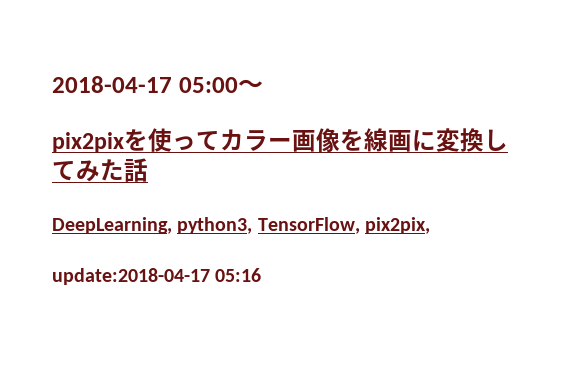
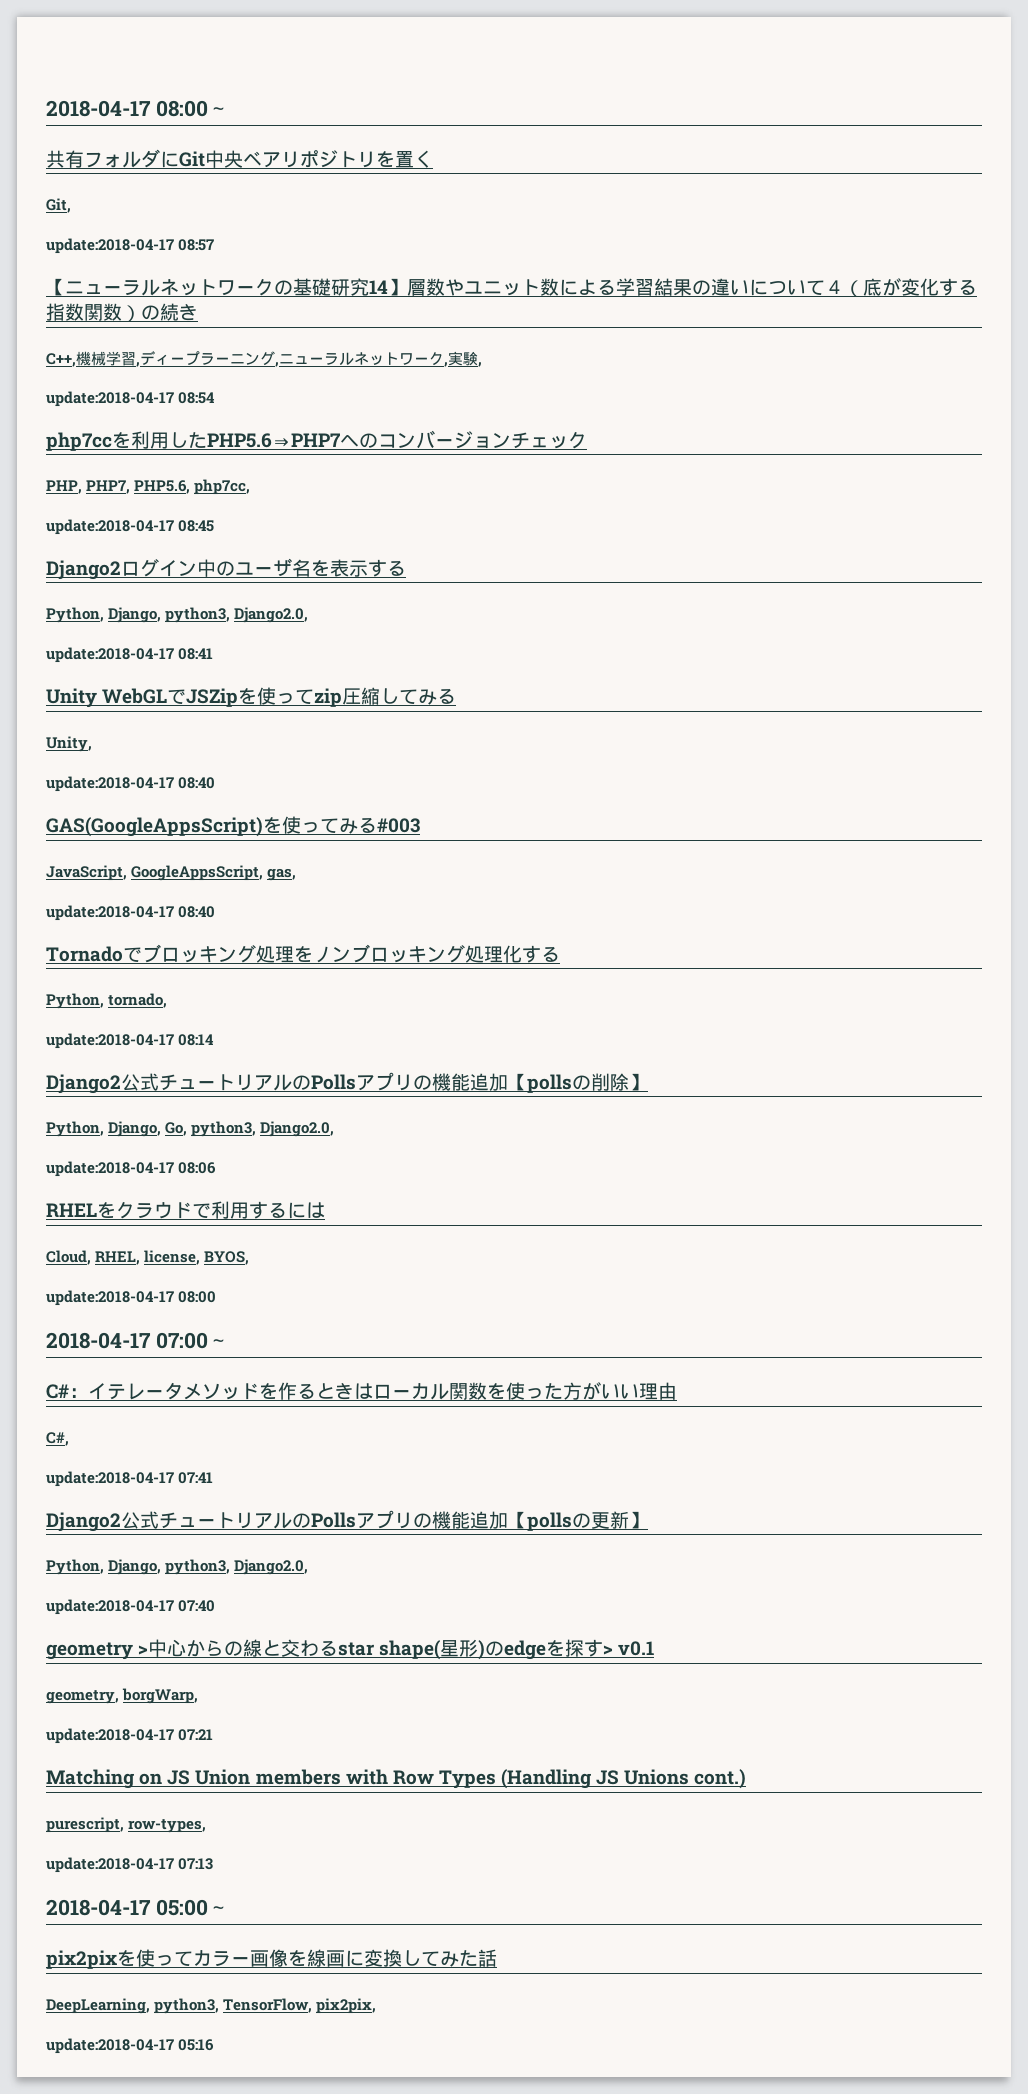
+ 2018-04-17 08:00～
+ 共有フォルダにGit中央ベアリポジトリを置く
+ Git,
+ update:2018-04-17 08:57
+ 【ニューラルネットワークの基礎研究14】層数やユニット数による学習結果の違いについて４（底が変化する指数関数）の続き
+ C++,機械学習,ディープラーニング,ニューラルネットワーク,実験,
+ update:2018-04-17 08:54
+ php7ccを利用したPHP5.6⇒PHP7へのコンバージョンチェック
+ PHP, PHP7, PHP5.6, php7cc,
+ update:2018-04-17 08:45
+ Django2ログイン中のユーザ名を表示する
+ Python, Django, python3, Django2.0,
+ update:2018-04-17 08:41
+ Unity WebGLでJSZipを使ってzip圧縮してみる
+ Unity,
+ update:2018-04-17 08:40
+ GAS(GoogleAppsScript)を使ってみる#003
+ JavaScript, GoogleAppsScript, gas,
+ update:2018-04-17 08:40
+ Tornadoでブロッキング処理をノンブロッキング処理化する
+ Python, tornado,
+ update:2018-04-17 08:14
+ Django2公式チュートリアルのPollsアプリの機能追加【pollsの削除】
+ Python, Django, Go, python3, Django2.0,
+ update:2018-04-17 08:06
+ RHELをクラウドで利用するには
+ Cloud, RHEL, license, BYOS,
+ update:2018-04-17 08:00
+ 2018-04-17 07:00～
+ C#：イテレータメソッドを作るときはローカル関数を使った方がいい理由
+ C#,
+ update:2018-04-17 07:41
+ Django2公式チュートリアルのPollsアプリの機能追加【pollsの更新】
+ Python, Django, python3, Django2.0,
+ update:2018-04-17 07:40
+ geometry >中心からの線と交わるstar shape(星形)のedgeを探す> v0.1
+ geometry, borgWarp,
+ update:2018-04-17 07:21
+ Matching on JS Union members with Row Types (Handling JS Unions cont.)
+ purescript, row-types,
+ update:2018-04-17 07:13

